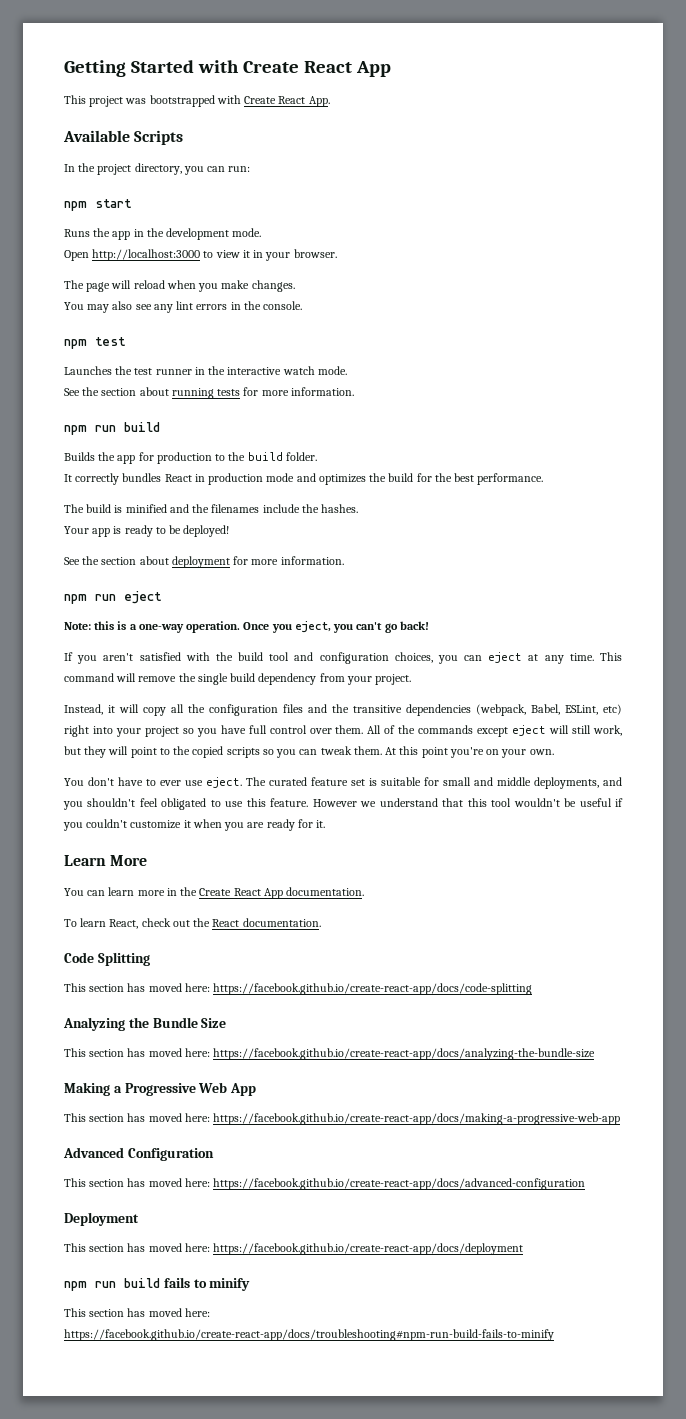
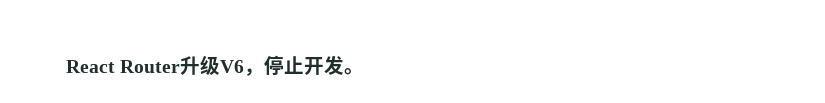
- Getting Started with Create React App
- This project was bootstrapped with Create React App.
- Available Scripts
- In the project directory, you can run:
- npm start
- Runs the app in the development mode.
- Open http://localhost:3000 to view it in your browser.
- The page will reload when you make changes.
- You may also see any lint errors in the console.
- npm test
- Launches the test runner in the interactive watch mode.
- See the section about running tests for more information.
- npm run build
- Builds the app for production to the build folder.
- It correctly bundles React in production mode and optimizes the build for the best performance.
- The build is minified and the filenames include the hashes.
- Your app is ready to be deployed!
- See the section about deployment for more information.
- npm run eject
- Note: this is a one-way operation. Once you eject, you can't go back!
- If you aren't satisfied with the build tool and configuration choices, you can eject at any time. This command will remove the single build dependency from your project.
- Instead, it will copy all the configuration files and the transitive dependencies (webpack, Babel, ESLint, etc) right into your project so you have full control over them. All of the commands except eject will still work, but they will point to the copied scripts so you can tweak them. At this point you're on your own.
- You don't have to ever use eject. The curated feature set is suitable for small and middle deployments, and you shouldn't feel obligated to use this feature. However we understand that this tool wouldn't be useful if you couldn't customize it when you are ready for it.
- Learn More
- You can learn more in the Create React App documentation.
- To learn React, check out the React documentation.
- Code Splitting
- This section has moved here: https://facebook.github.io/create-react-app/docs/code-splitting
- Analyzing the Bundle Size
- This section has moved here: https://facebook.github.io/create-react-app/docs/analyzing-the-bundle-size
- Making a Progressive Web App
- This section has moved here: https://facebook.github.io/create-react-app/docs/making-a-progressive-web-app
- Advanced Configuration
- This section has moved here: https://facebook.github.io/create-react-app/docs/advanced-configuration
- Deployment
- This section has moved here: https://facebook.github.io/create-react-app/docs/deployment
- npm run build fails to minify
- This section has moved here: https://facebook.github.io/create-react-app/docs/troubleshooting#npm-run-build-fails-to-minify
+ React Router升级V6，停止开发。

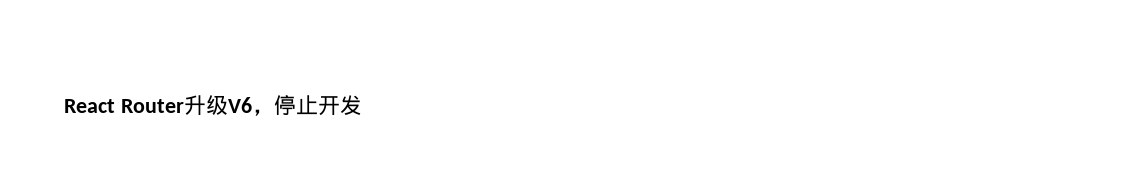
- React Router升级V6，停止开发。
+ React Router升级V6，停止开发

